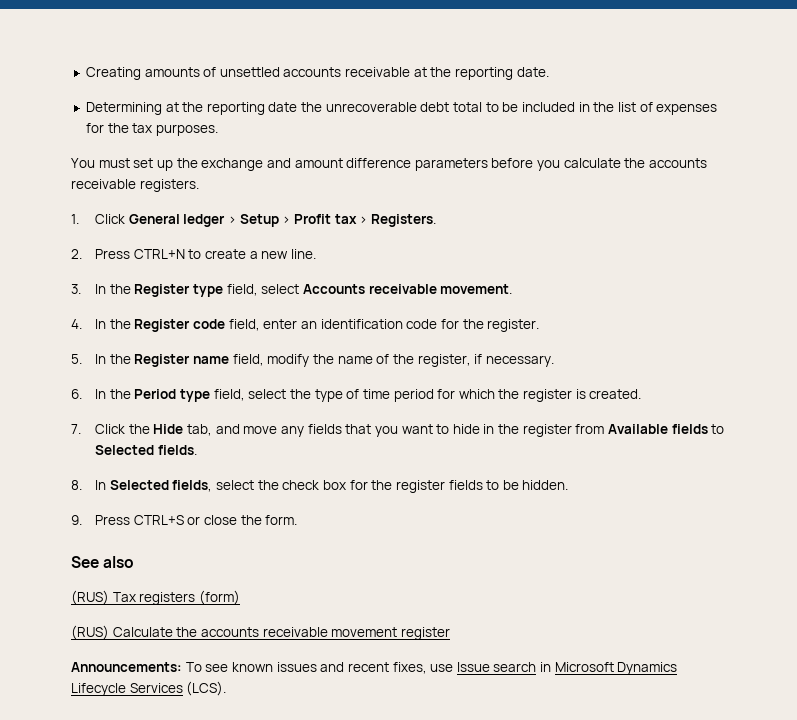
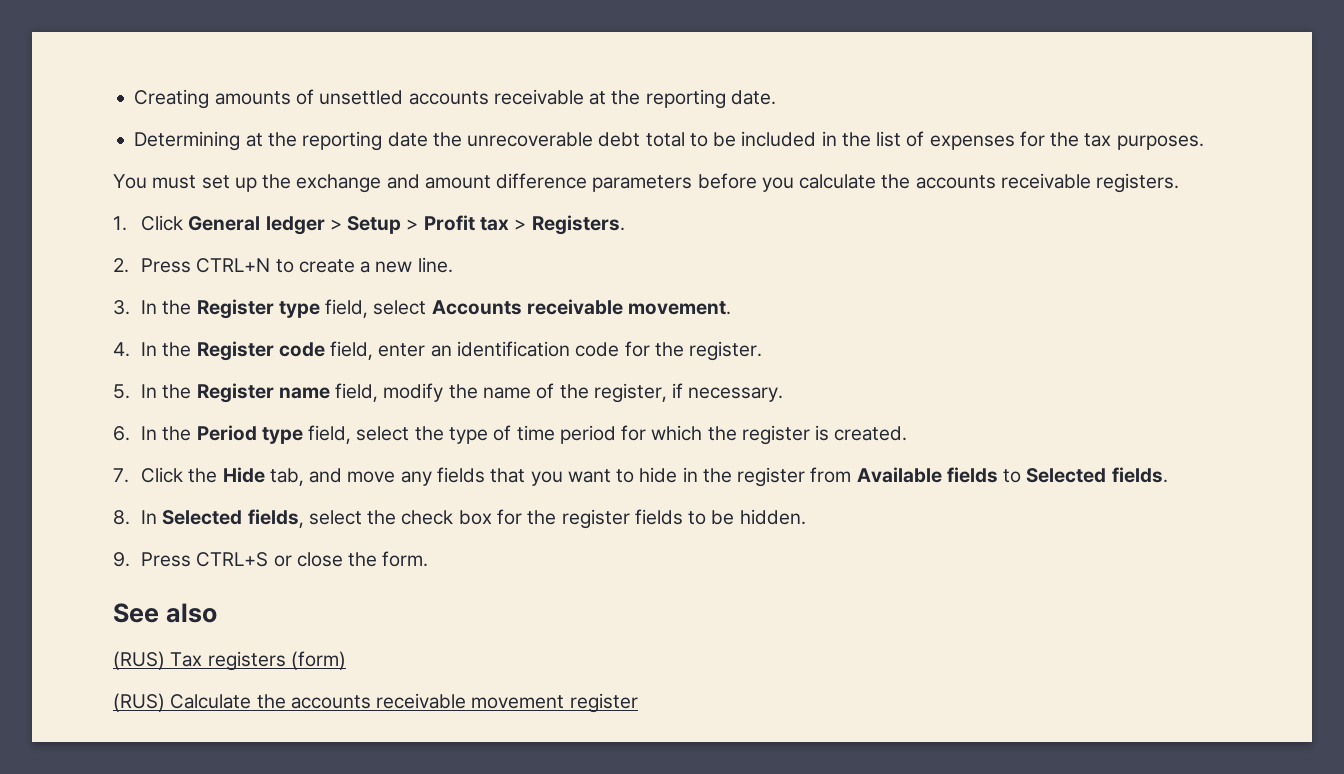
- Announcements: To see known issues and recent fixes, use Issue search in Microsoft Dynamics Lifecycle Services (LCS).

